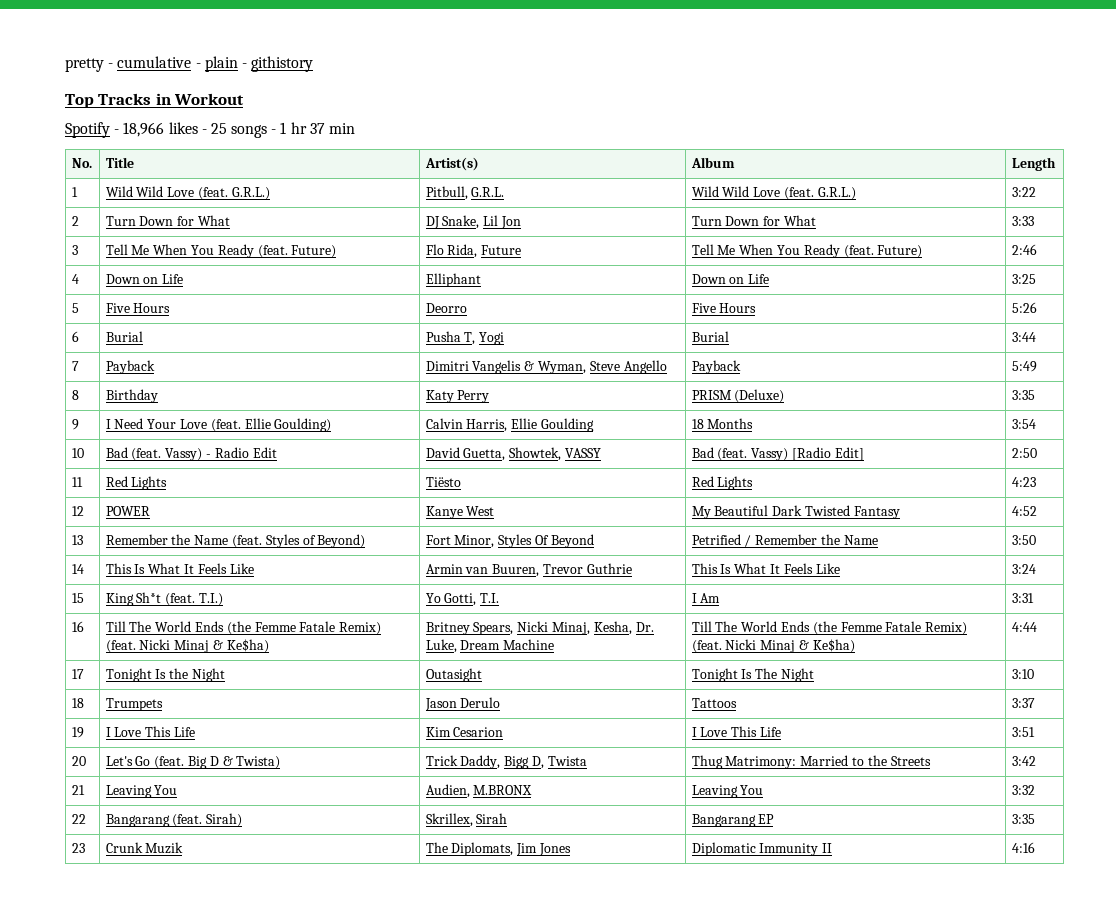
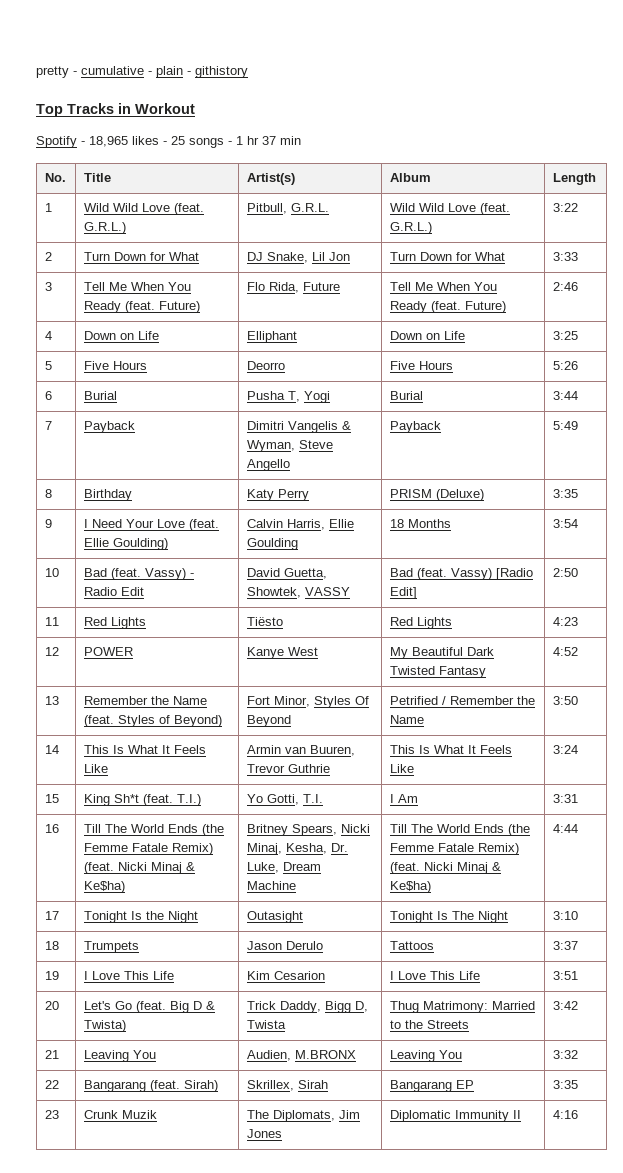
- Spotify - 18,966 likes - 25 songs - 1 hr 37 min
+ Spotify - 18,965 likes - 25 songs - 1 hr 37 min

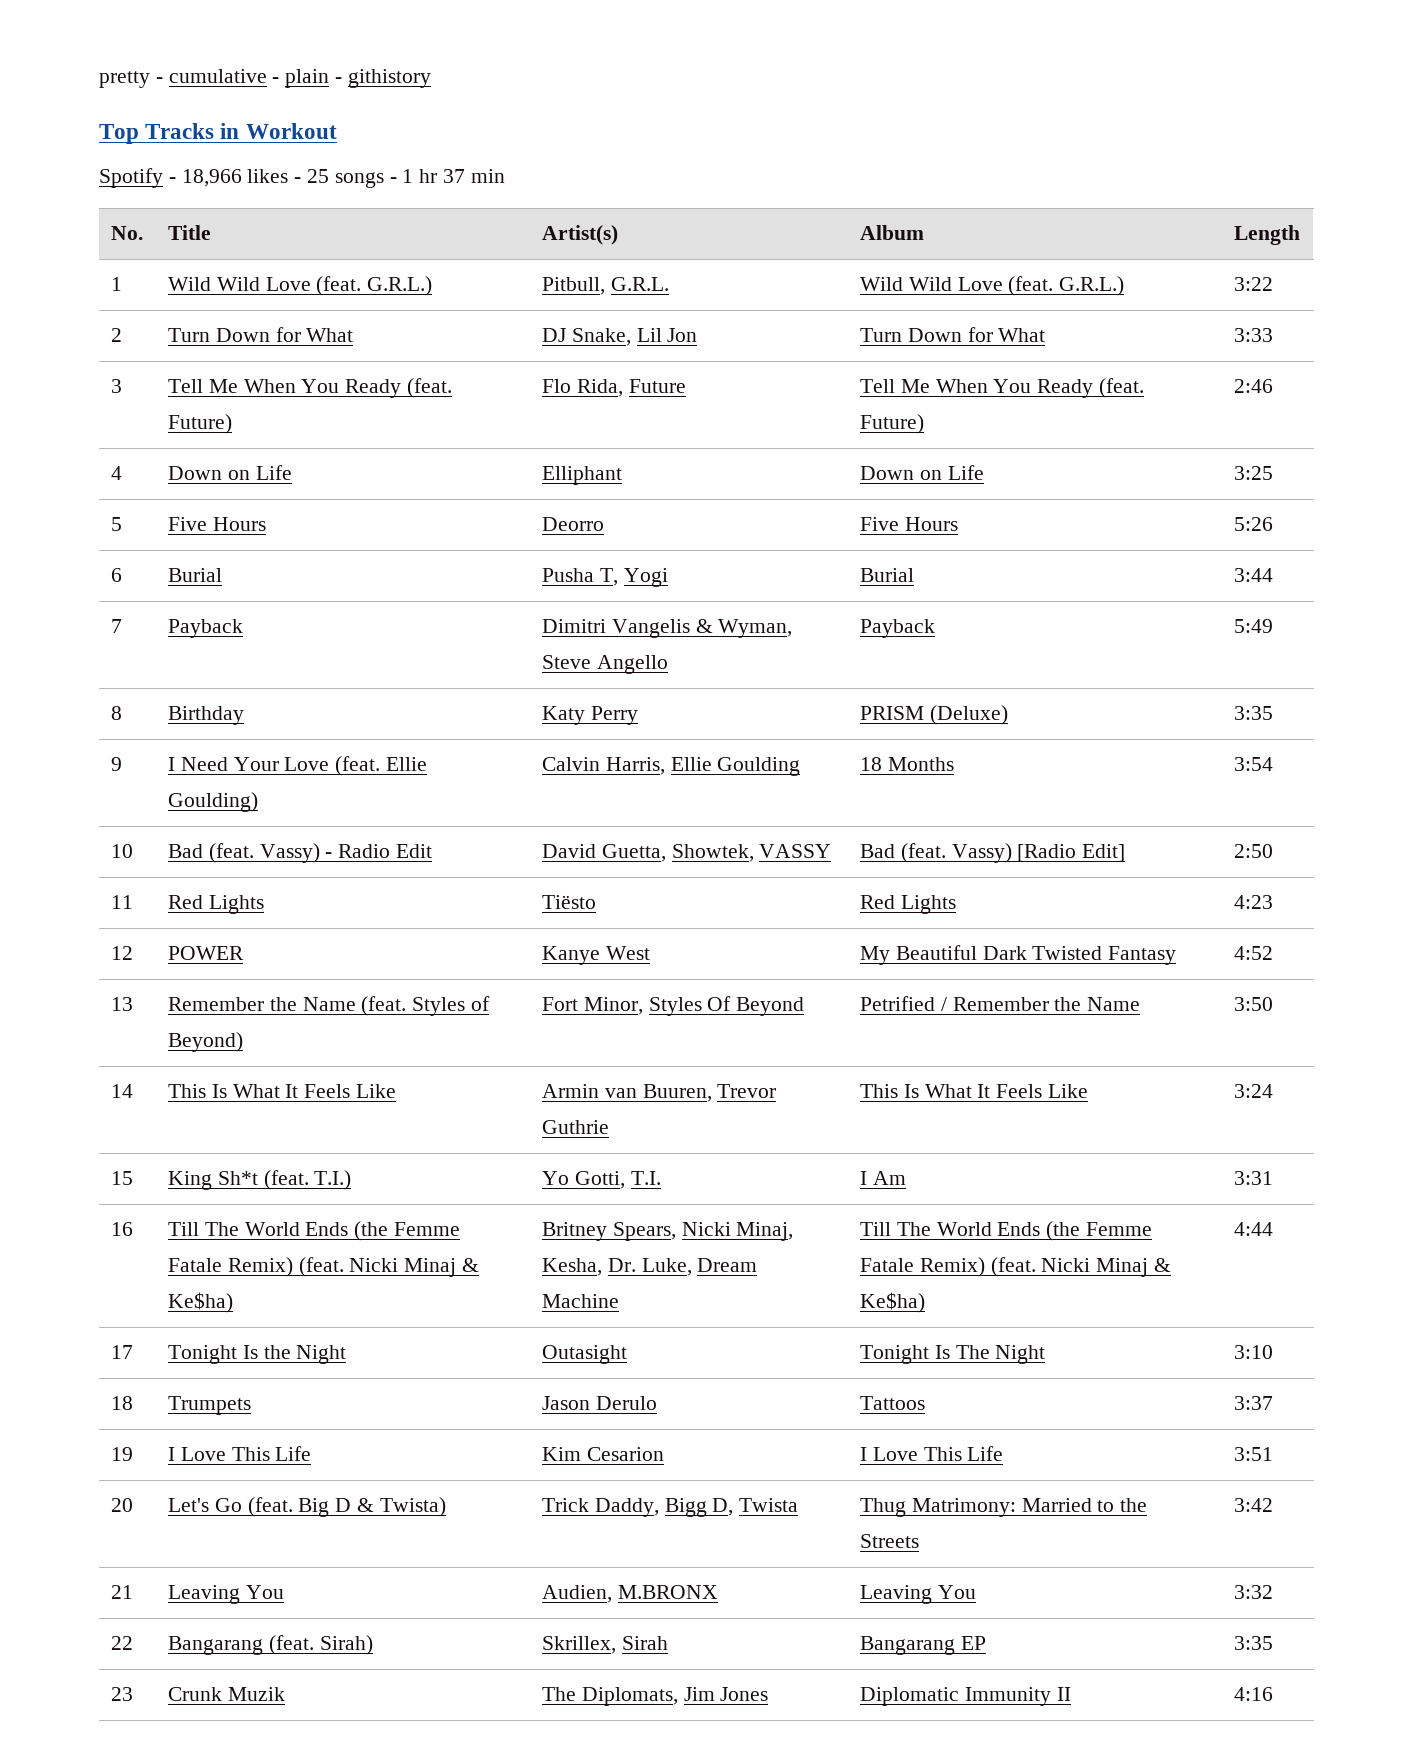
- Spotify - 18,965 likes - 25 songs - 1 hr 37 min
+ Spotify - 18,966 likes - 25 songs - 1 hr 37 min

